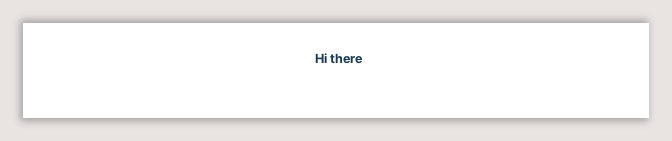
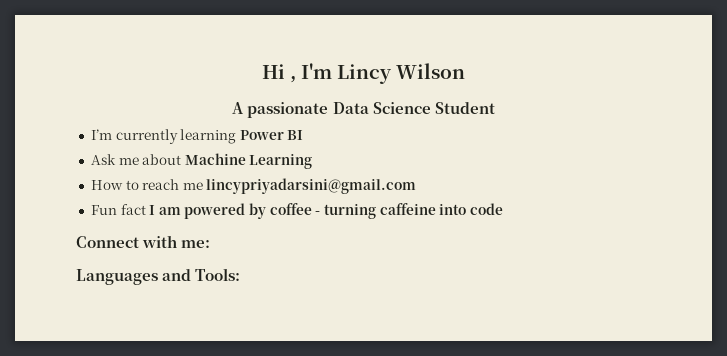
- Hi there
+ Hi , I'm Lincy Wilson
+ A passionate Data Science Student
+ I’m currently learning Power BI
+ Ask me about Machine Learning
+ How to reach me lincypriyadarsini@gmail.com
+ Fun fact I am powered by coffee - turning caffeine into code
+ Connect with me:
+ Languages and Tools:

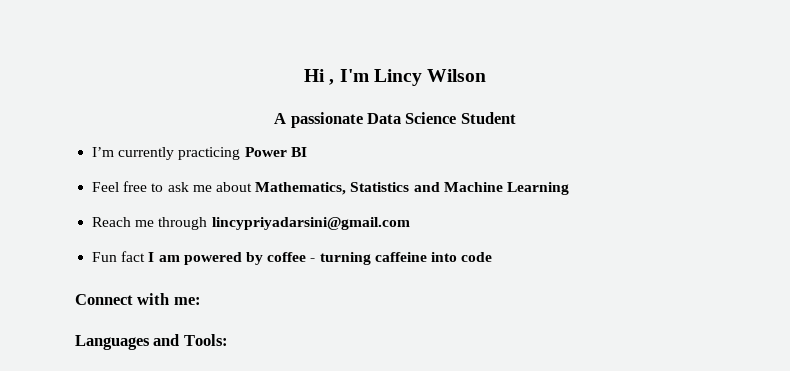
- I’m currently learning Power BI
+ I’m currently practicing Power BI
- Ask me about Machine Learning
- How to reach me lincypriyadarsini@gmail.com
+ Feel free to ask me about Mathematics, Statistics and Machine Learning
+ Reach me through lincypriyadarsini@gmail.com

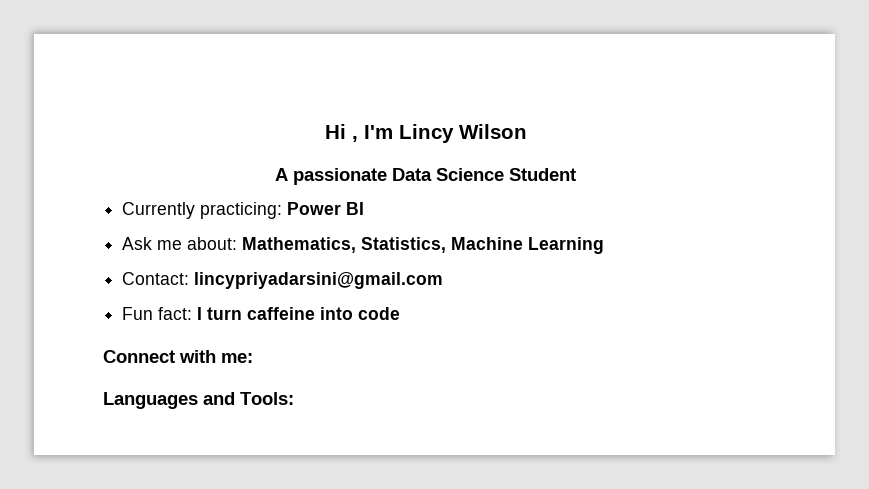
- I’m currently practicing Power BI
+ Currently practicing: Power BI
- Feel free to ask me about Mathematics, Statistics and Machine Learning
+ Ask me about: Mathematics, Statistics, Machine Learning
- Reach me through lincypriyadarsini@gmail.com
+ Contact: lincypriyadarsini@gmail.com
- Fun fact I am powered by coffee - turning caffeine into code
+ Fun fact: I turn caffeine into code

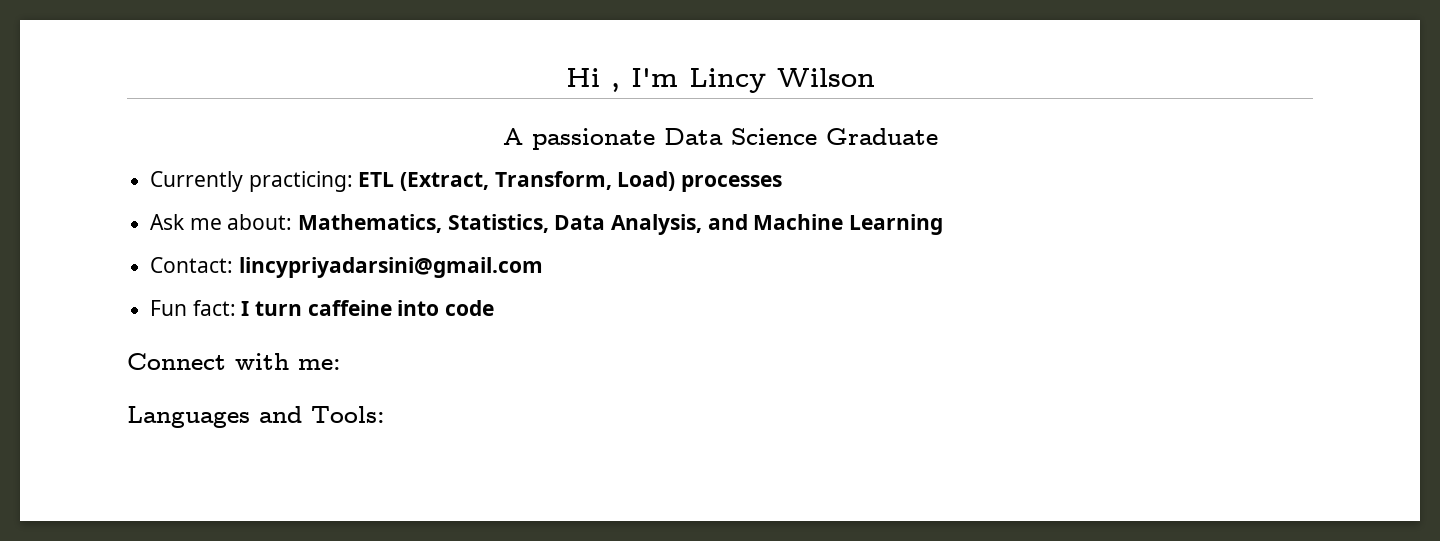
- A passionate Data Science Student
+ A passionate Data Science Graduate
- Currently practicing: Power BI
+ Currently practicing: ETL (Extract, Transform, Load) processes
- Ask me about: Mathematics, Statistics, Machine Learning
+ Ask me about: Mathematics, Statistics, Data Analysis, and Machine Learning

